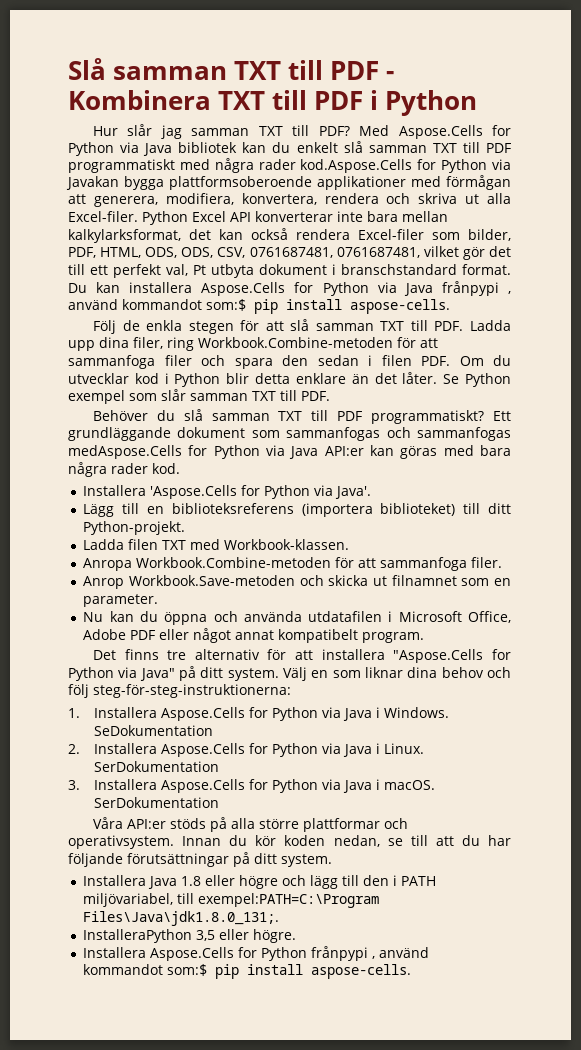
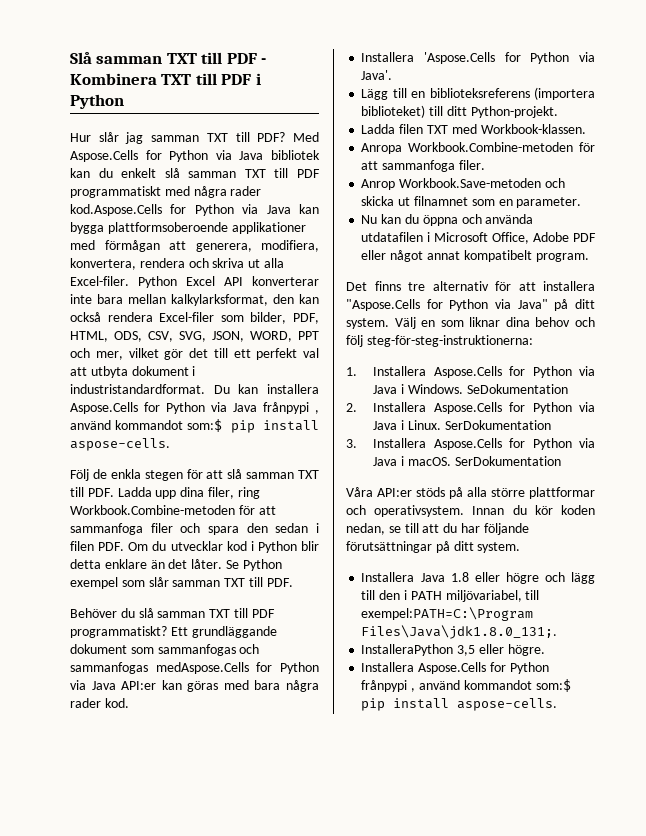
- Med Aspose.Cells for Python via Java bibliotek kan du enkelt slå samman TXT till PDF programmatiskt med några rader kod.Aspose.Cells for Python via Javakan bygga plattformsoberoende applikationer med förmågan att generera, modifiera, konvertera, rendera och skriva ut alla Excel-filer.
+ Med Aspose.Cells for Python via Java bibliotek kan du enkelt slå samman TXT till PDF programmatiskt med några rader kod.Aspose.Cells for Python via Java kan bygga plattformsoberoende applikationer med förmågan att generera, modifiera, konvertera, rendera och skriva ut alla Excel-filer.
- Python Excel API konverterar inte bara mellan kalkylarksformat, det kan också rendera Excel-filer som bilder, PDF, HTML, ODS, ODS, CSV, 0761687481, 0761687481, vilket gör det till ett perfekt val, Pt utbyta dokument i branschstandard format.
+ Python Excel API konverterar inte bara mellan kalkylarksformat, den kan också rendera Excel-filer som bilder, PDF, HTML, ODS, CSV, SVG, JSON, WORD, PPT och mer, vilket gör det till ett perfekt val att utbyta dokument i industristandardformat.

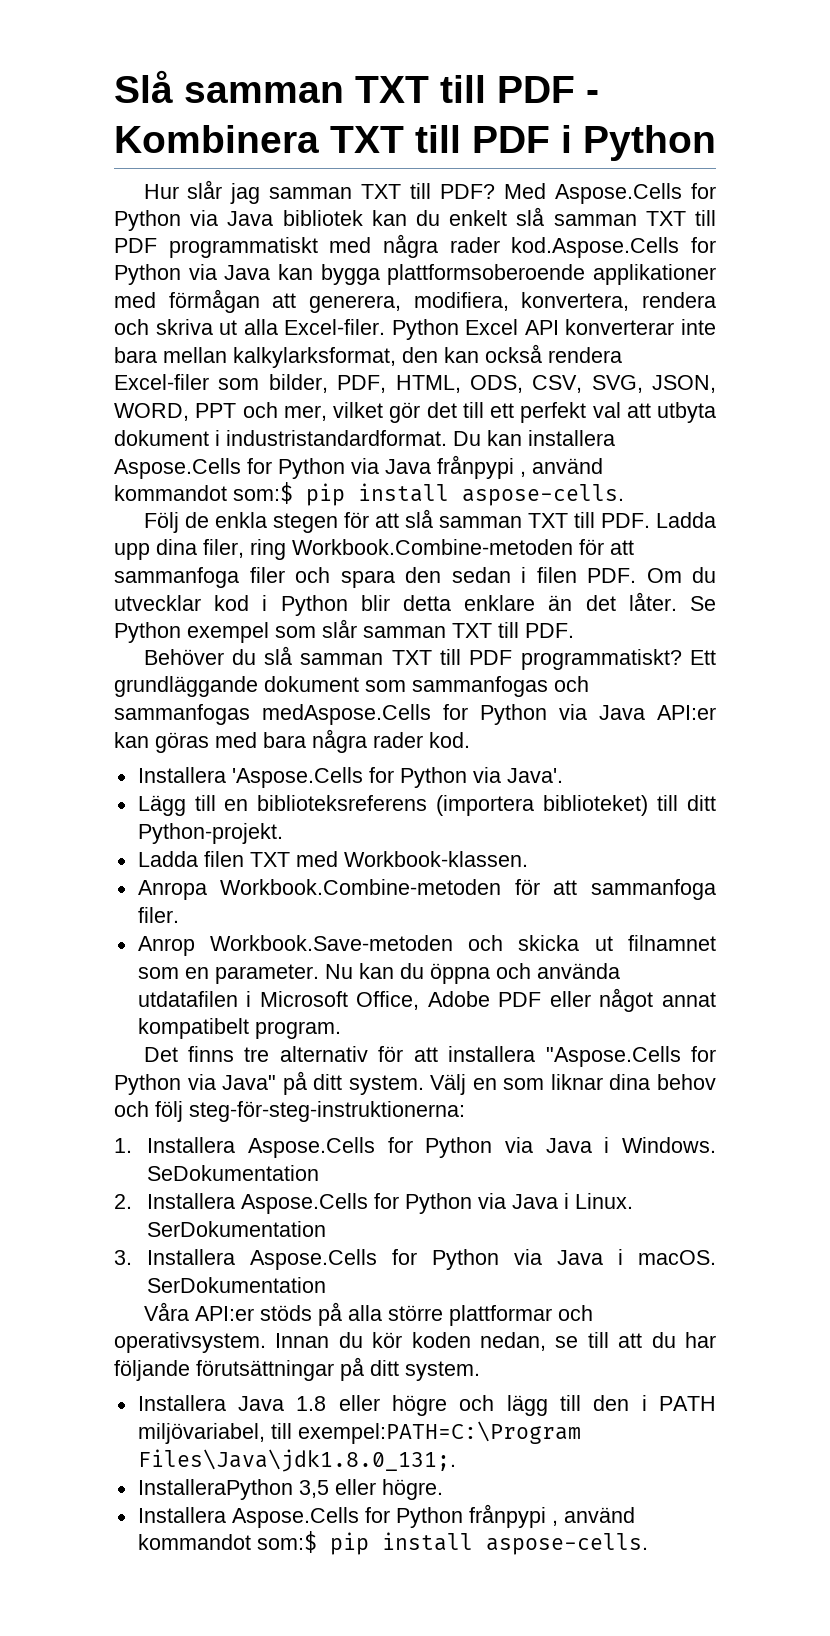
- Anrop Workbook.Save-metoden och skicka ut filnamnet som en parameter.
- Nu kan du öppna och använda utdatafilen i Microsoft Office, Adobe PDF eller något annat kompatibelt program.
+ Anrop Workbook.Save-metoden och skicka ut filnamnet som en parameter. Nu kan du öppna och använda utdatafilen i Microsoft Office, Adobe PDF eller något annat kompatibelt program.

